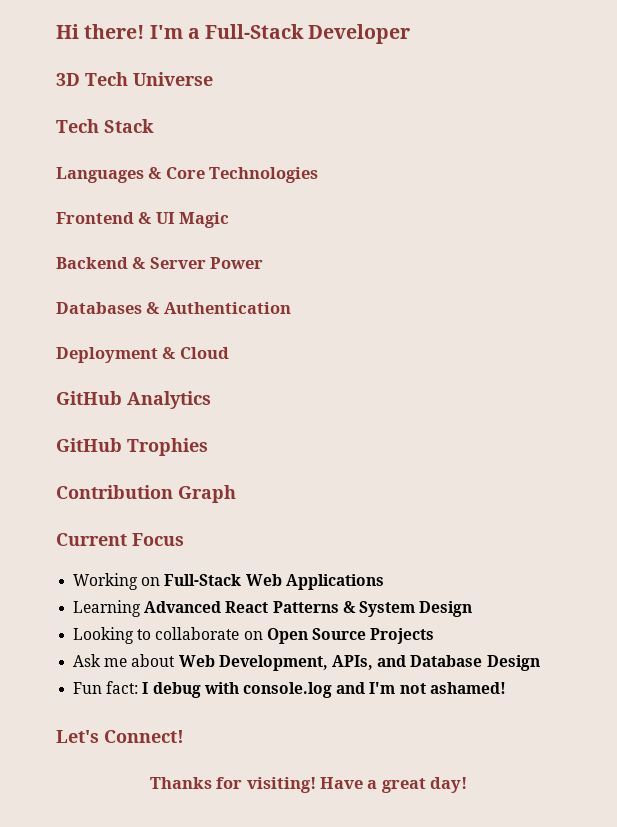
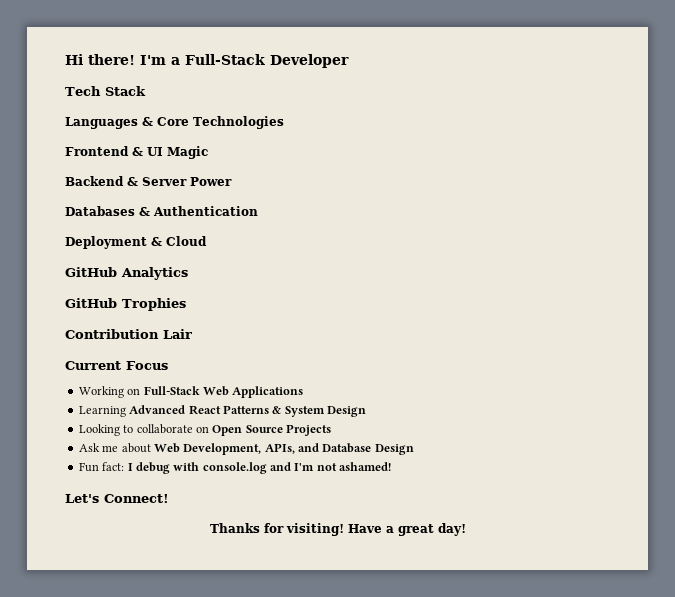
- 3D Tech Universe
- Contribution Graph
+ Contribution Lair

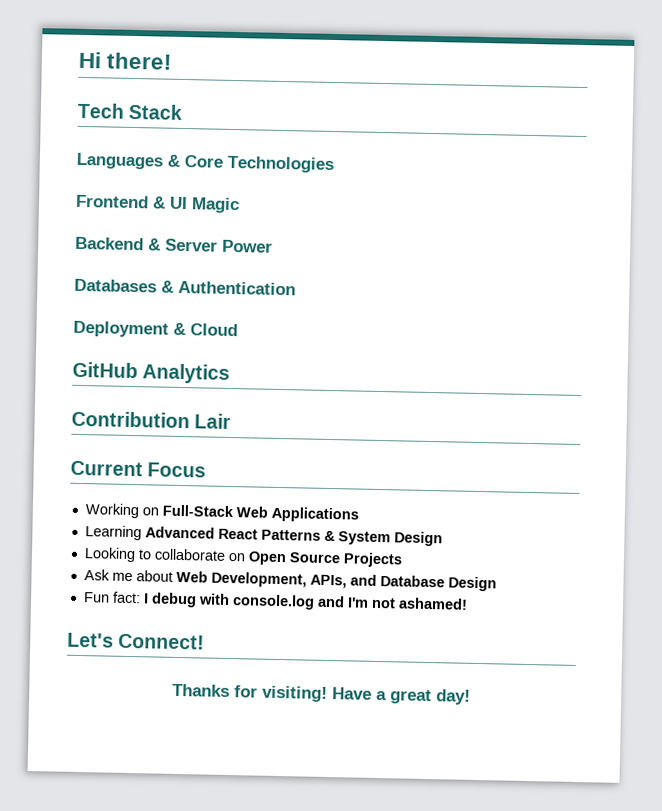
- I'm a Full-Stack Developer
- GitHub Trophies

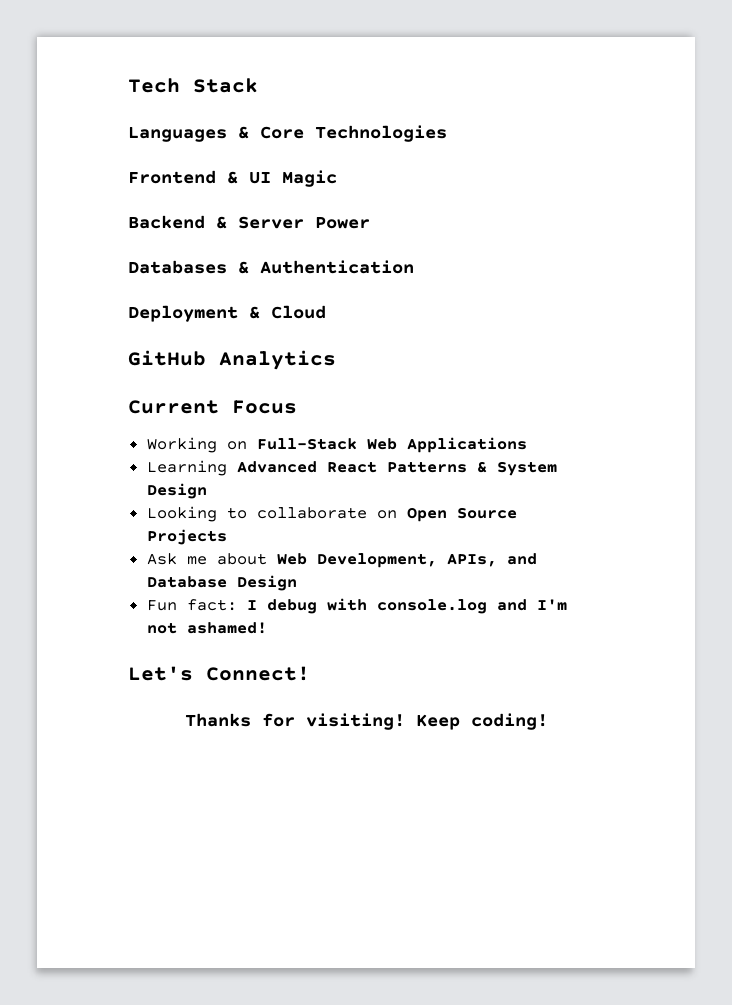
- Hi there!
- Contribution Lair
- Have a great day!
+ Keep coding!

